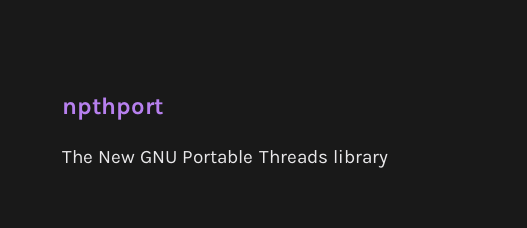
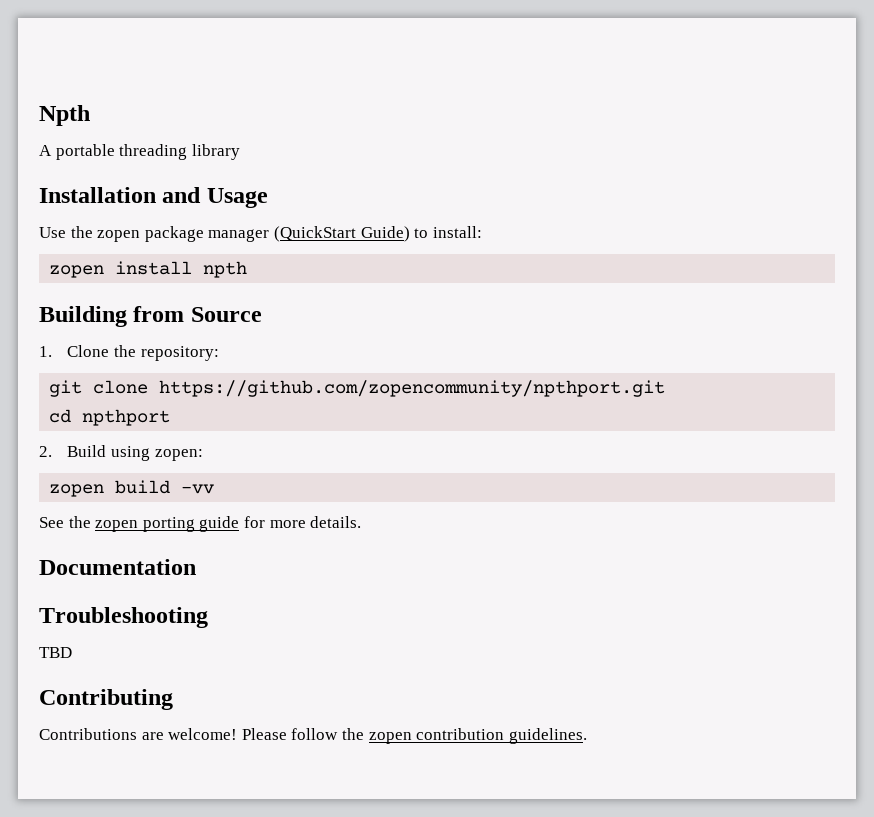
- npthport
- The New GNU Portable Threads library
+ Npth
+ A portable threading library
+ Installation and Usage
+ Use the zopen package manager (QuickStart Guide) to install:
+ zopen install npth
+ Building from Source
+ 1. Clone the repository:
+ git clone https://github.com/zopencommunity/npthport.git
+ cd npthport
+ 2. Build using zopen:
+ zopen build -vv
+ See the zopen porting guide for more details.
+ Documentation
+ Troubleshooting
+ TBD
+ Contributing
+ Contributions are welcome! Please follow the zopen contribution guidelines.

